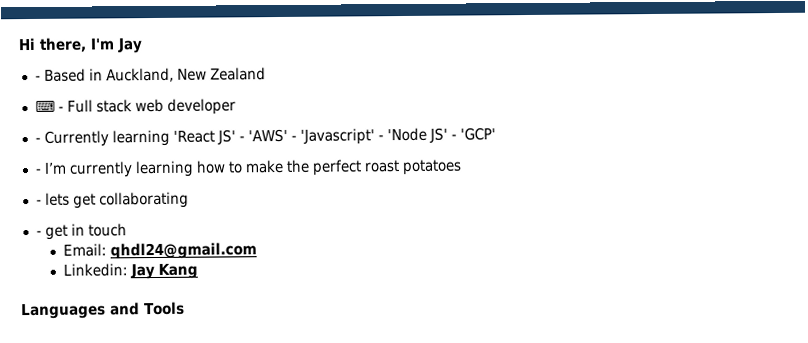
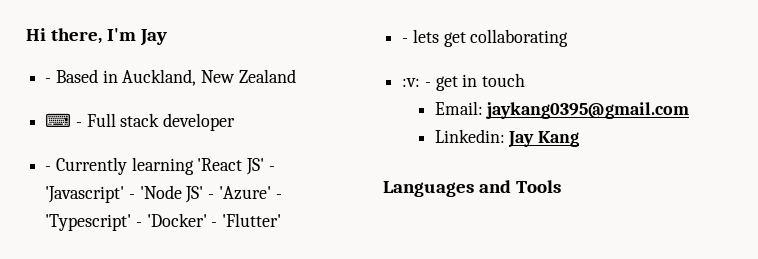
- ⌨ - Full stack web developer
+ ⌨ - Full stack developer
- - Currently learning 'React JS' - 'AWS' - 'Javascript' - 'Node JS' - 'GCP'
- - I’m currently learning how to make the perfect roast potatoes
+ - Currently learning 'React JS' - 'Javascript' - 'Node JS' - 'Azure' - 'Typescript' - 'Docker' - 'Flutter'
- - get in touch
+ :v: - get in touch
- Email: qhdl24@gmail.com
+ Email: jaykang0395@gmail.com

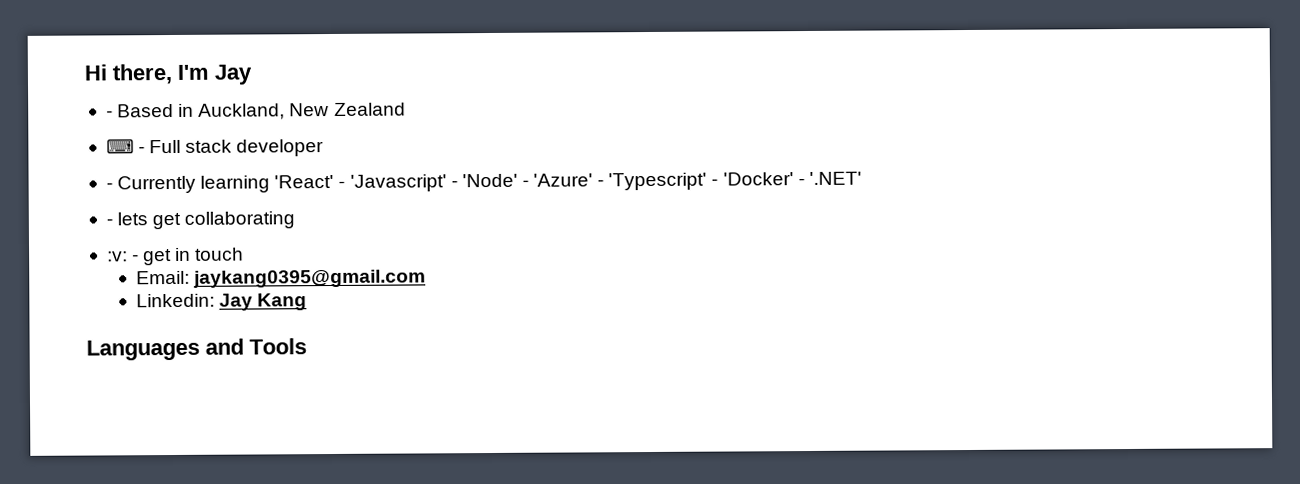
- - Currently learning 'React JS' - 'Javascript' - 'Node JS' - 'Azure' - 'Typescript' - 'Docker' - 'Flutter'
+ - Currently learning 'React' - 'Javascript' - 'Node' - 'Azure' - 'Typescript' - 'Docker' - '.NET'

